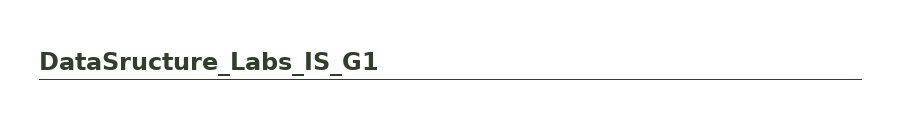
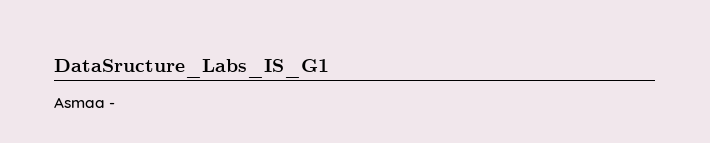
+ Asmaa -

